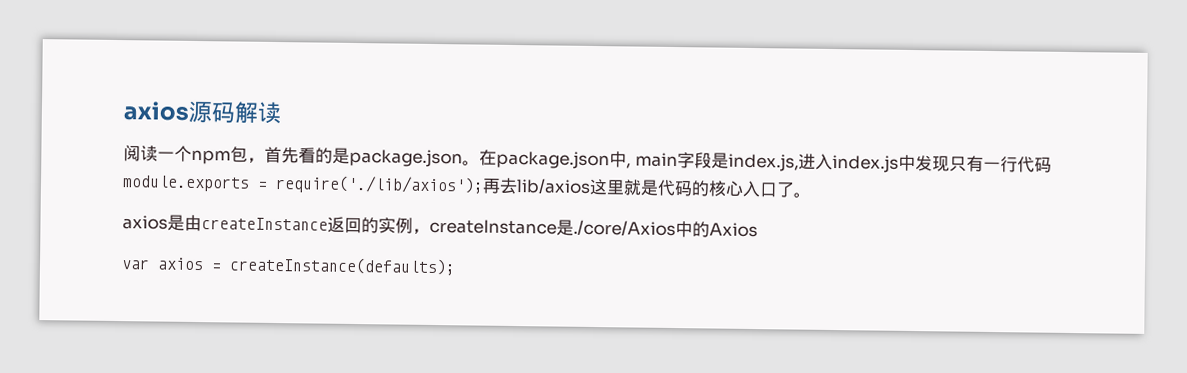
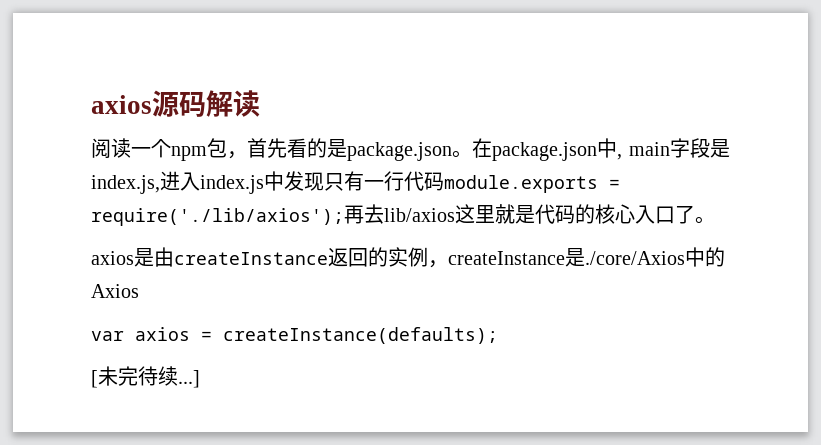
+ [未完待续...]

